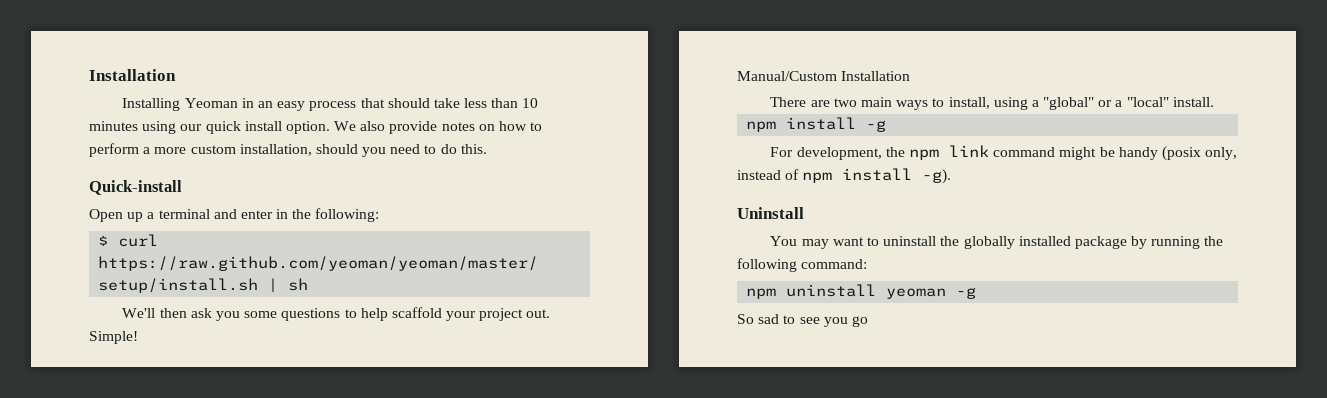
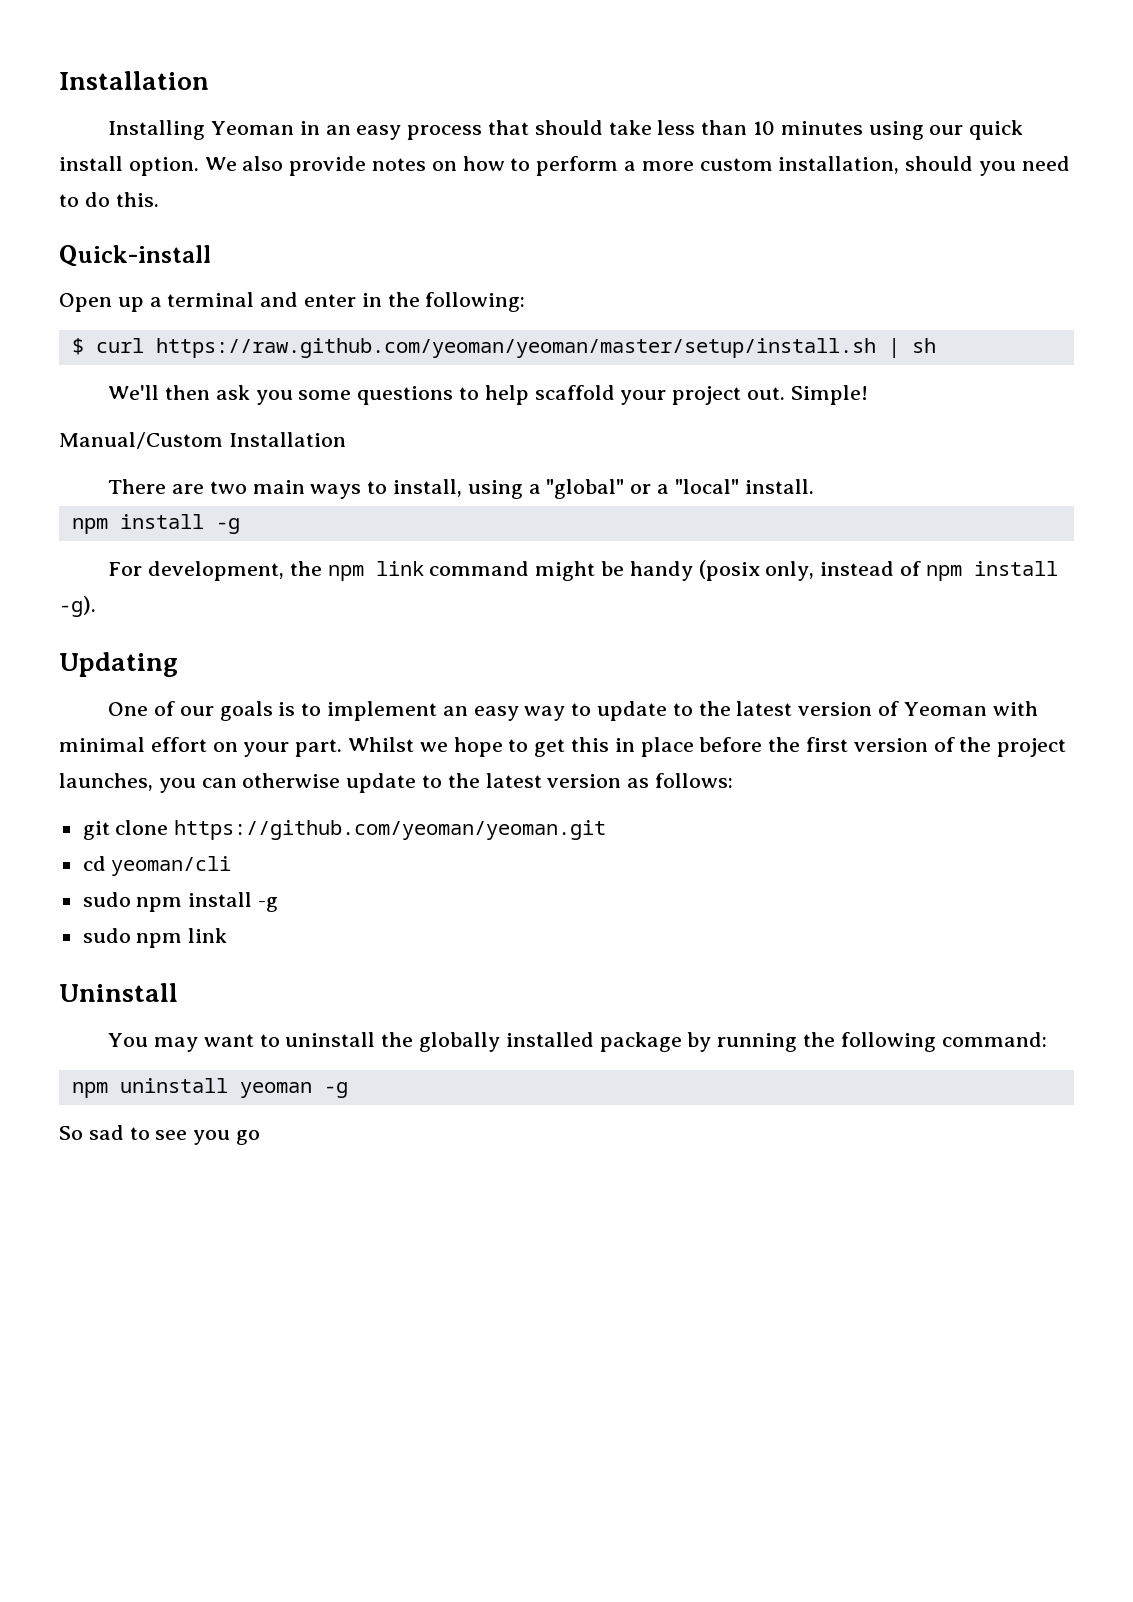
+ Updating
+ One of our goals is to implement an easy way to update to the latest version of Yeoman with minimal effort on your part. Whilst we hope to get this in place before the first version of the project launches, you can otherwise update to the latest version as follows:
+ git clone https://github.com/yeoman/yeoman.git
+ cd yeoman/cli
+ sudo npm install -g
+ sudo npm link

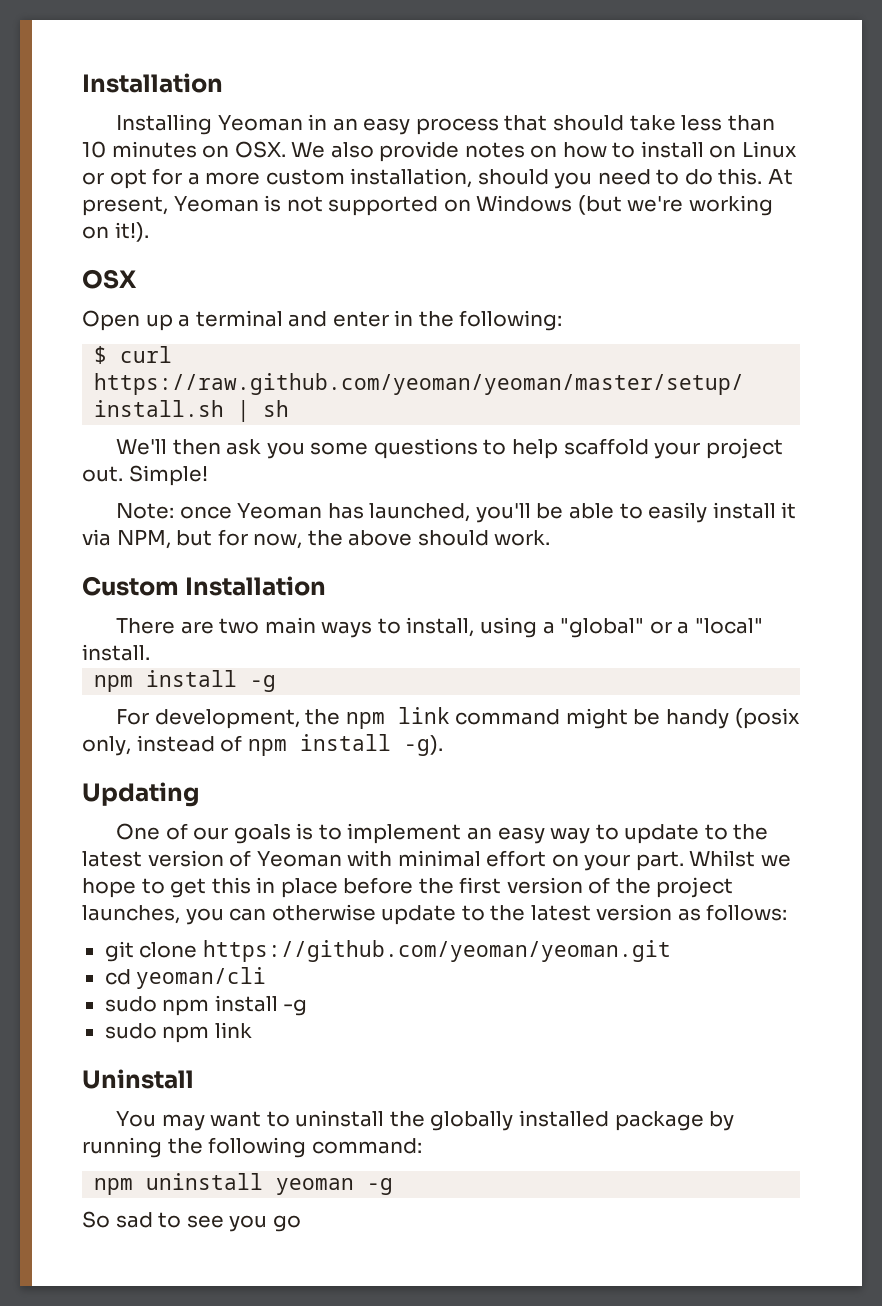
- Installing Yeoman in an easy process that should take less than 10 minutes using our quick install option. We also provide notes on how to perform a more custom installation, should you need to do this.
- Quick-install
+ Installing Yeoman in an easy process that should take less than 10 minutes on OSX. We also provide notes on how to install on Linux or opt for a more custom installation, should you need to do this. At present, Yeoman is not supported on Windows (but we're working on it!).
+ OSX
- Manual/Custom Installation
+ Note: once Yeoman has launched, you'll be able to easily install it via NPM, but for now, the above should work.
+ Custom Installation

